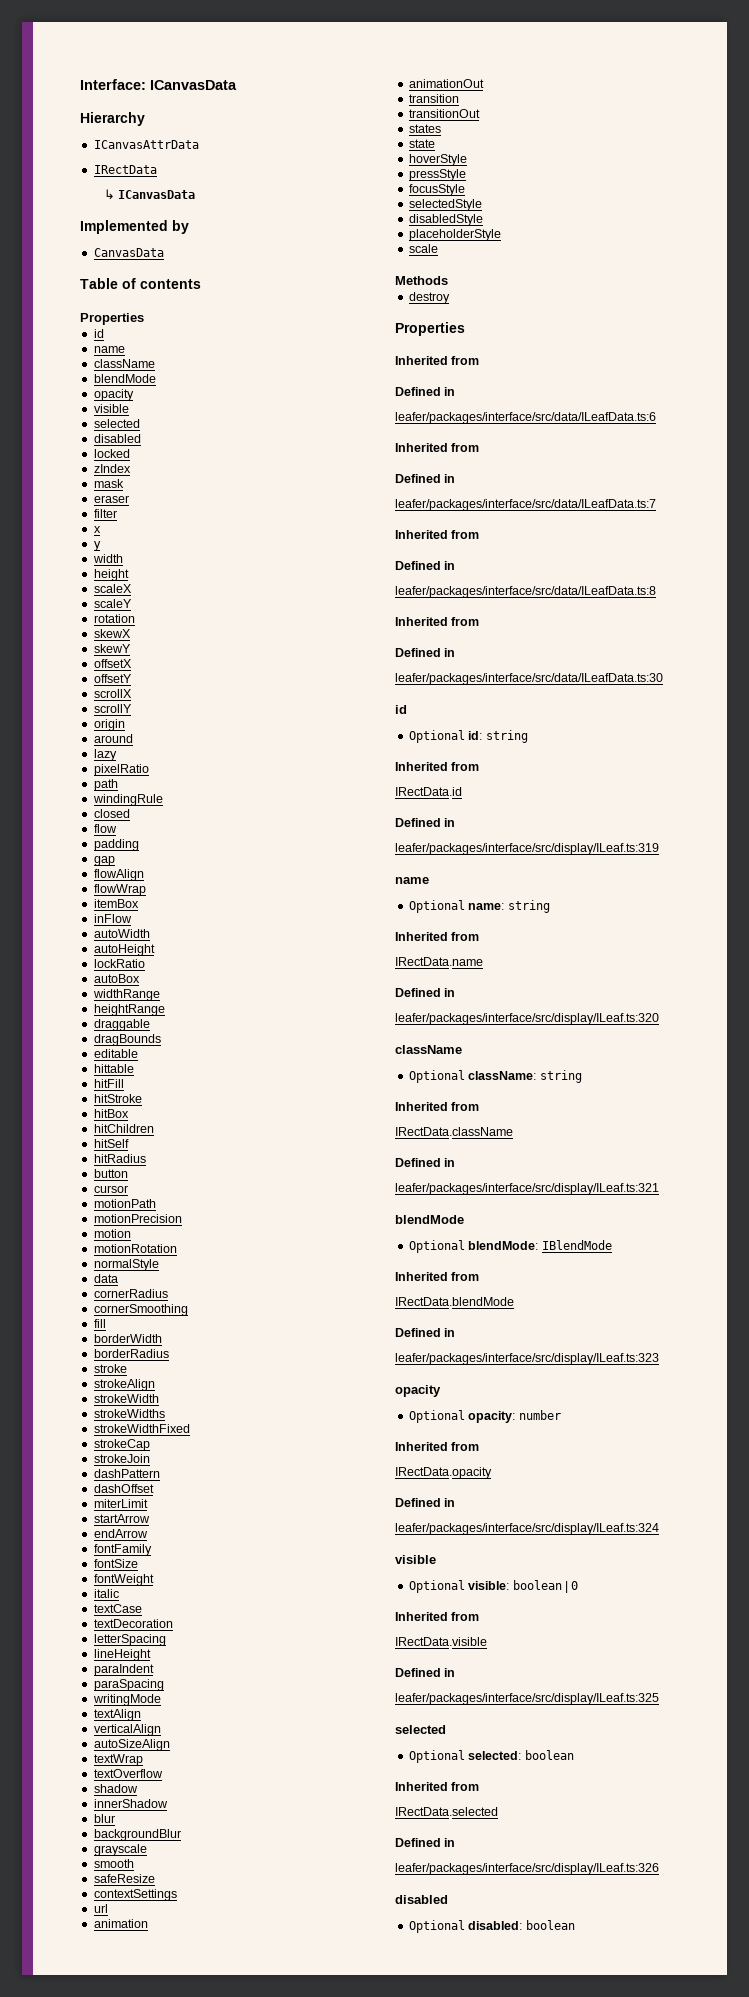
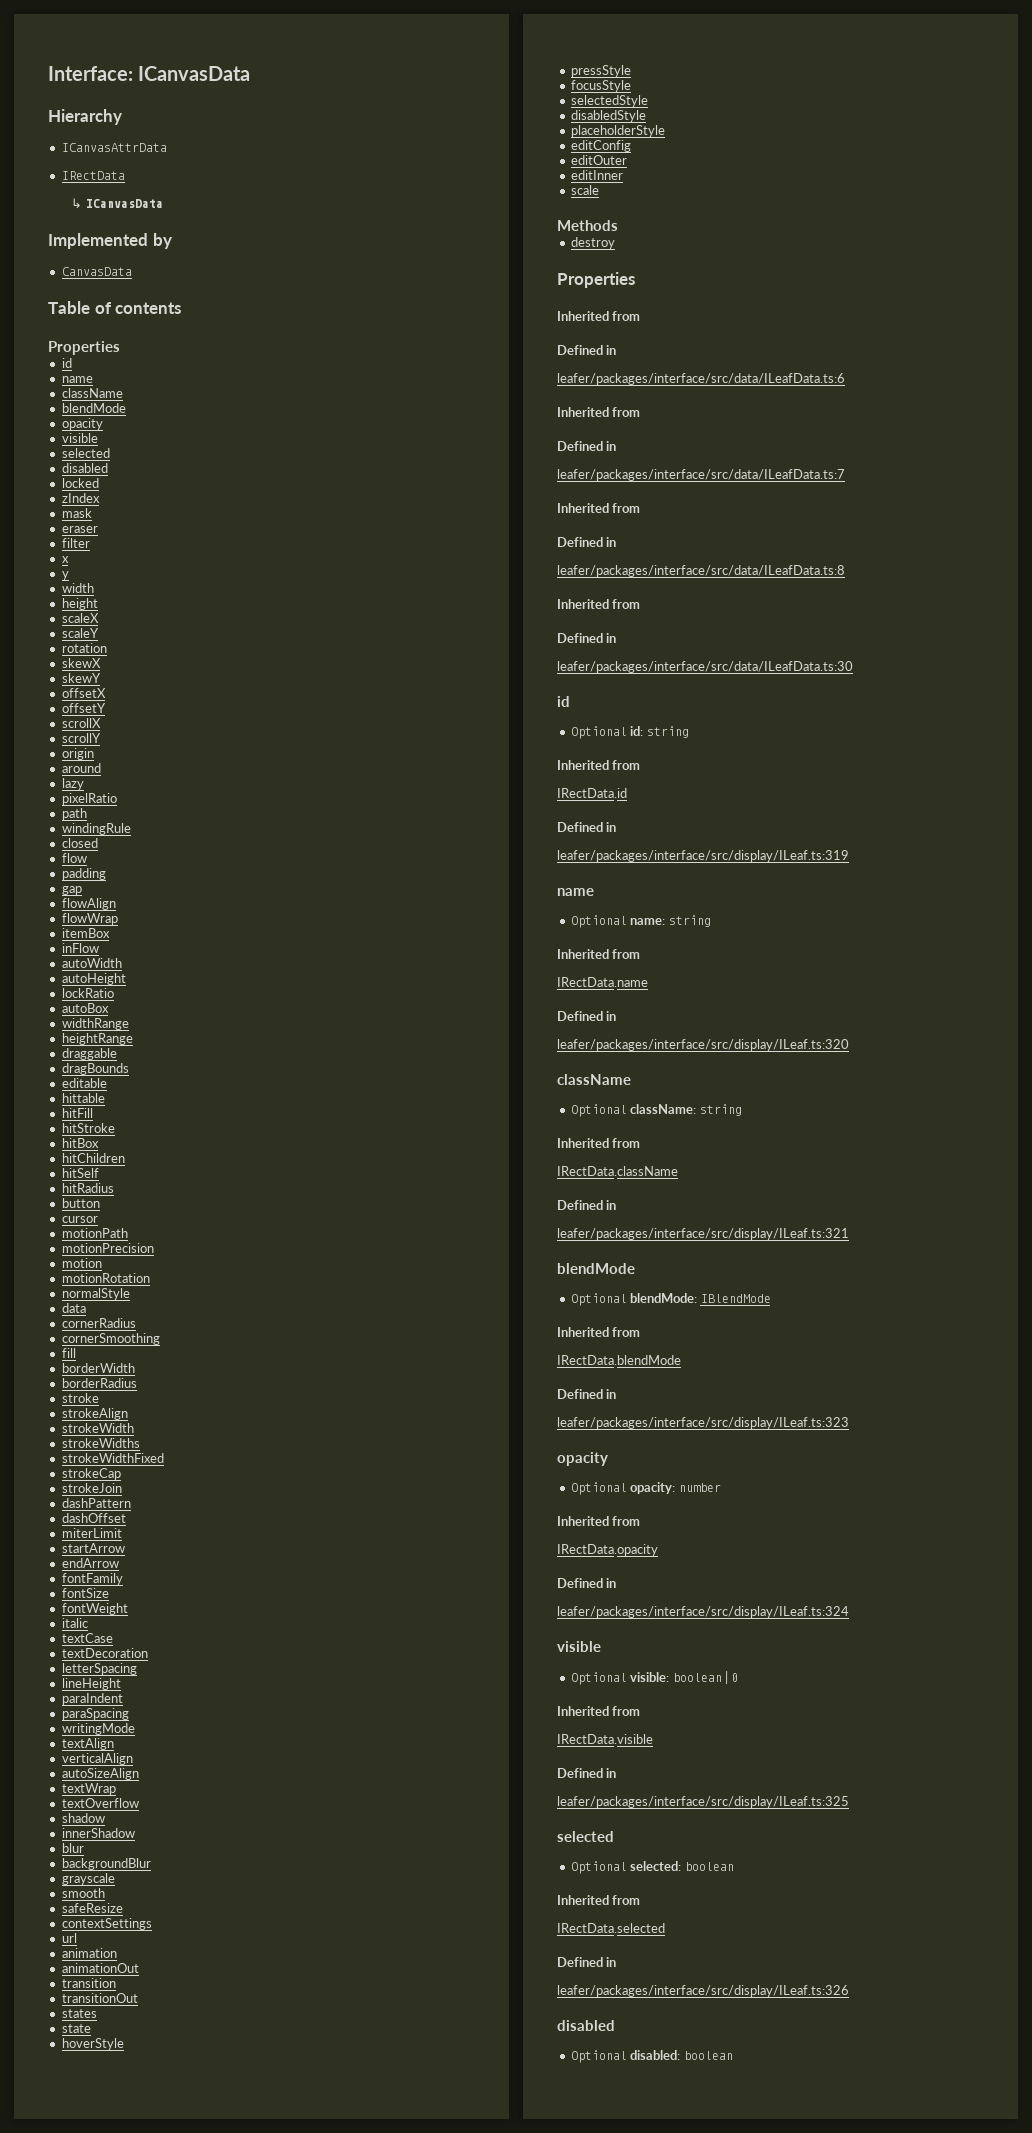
+ editConfig
+ editOuter
+ editInner

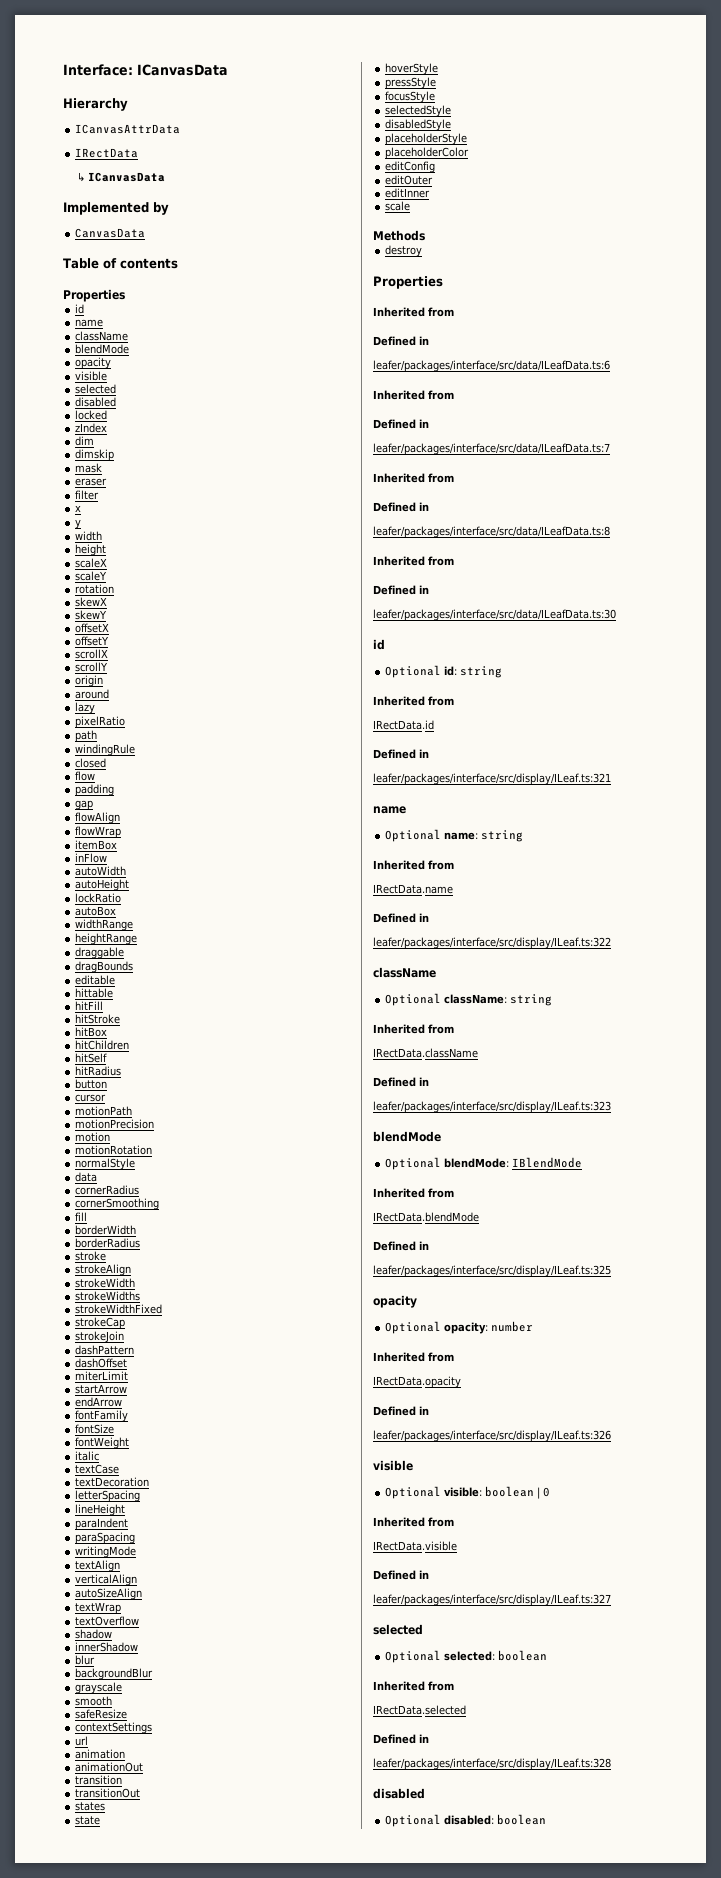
+ dim
+ dimskip
+ placeholderColor
- leafer/packages/interface/src/display/ILeaf.ts:319
+ leafer/packages/interface/src/display/ILeaf.ts:321
- leafer/packages/interface/src/display/ILeaf.ts:320
+ leafer/packages/interface/src/display/ILeaf.ts:322
- leafer/packages/interface/src/display/ILeaf.ts:321
+ leafer/packages/interface/src/display/ILeaf.ts:323
- leafer/packages/interface/src/display/ILeaf.ts:323
+ leafer/packages/interface/src/display/ILeaf.ts:325
- leafer/packages/interface/src/display/ILeaf.ts:324
+ leafer/packages/interface/src/display/ILeaf.ts:326
- leafer/packages/interface/src/display/ILeaf.ts:325
+ leafer/packages/interface/src/display/ILeaf.ts:327
- leafer/packages/interface/src/display/ILeaf.ts:326
+ leafer/packages/interface/src/display/ILeaf.ts:328

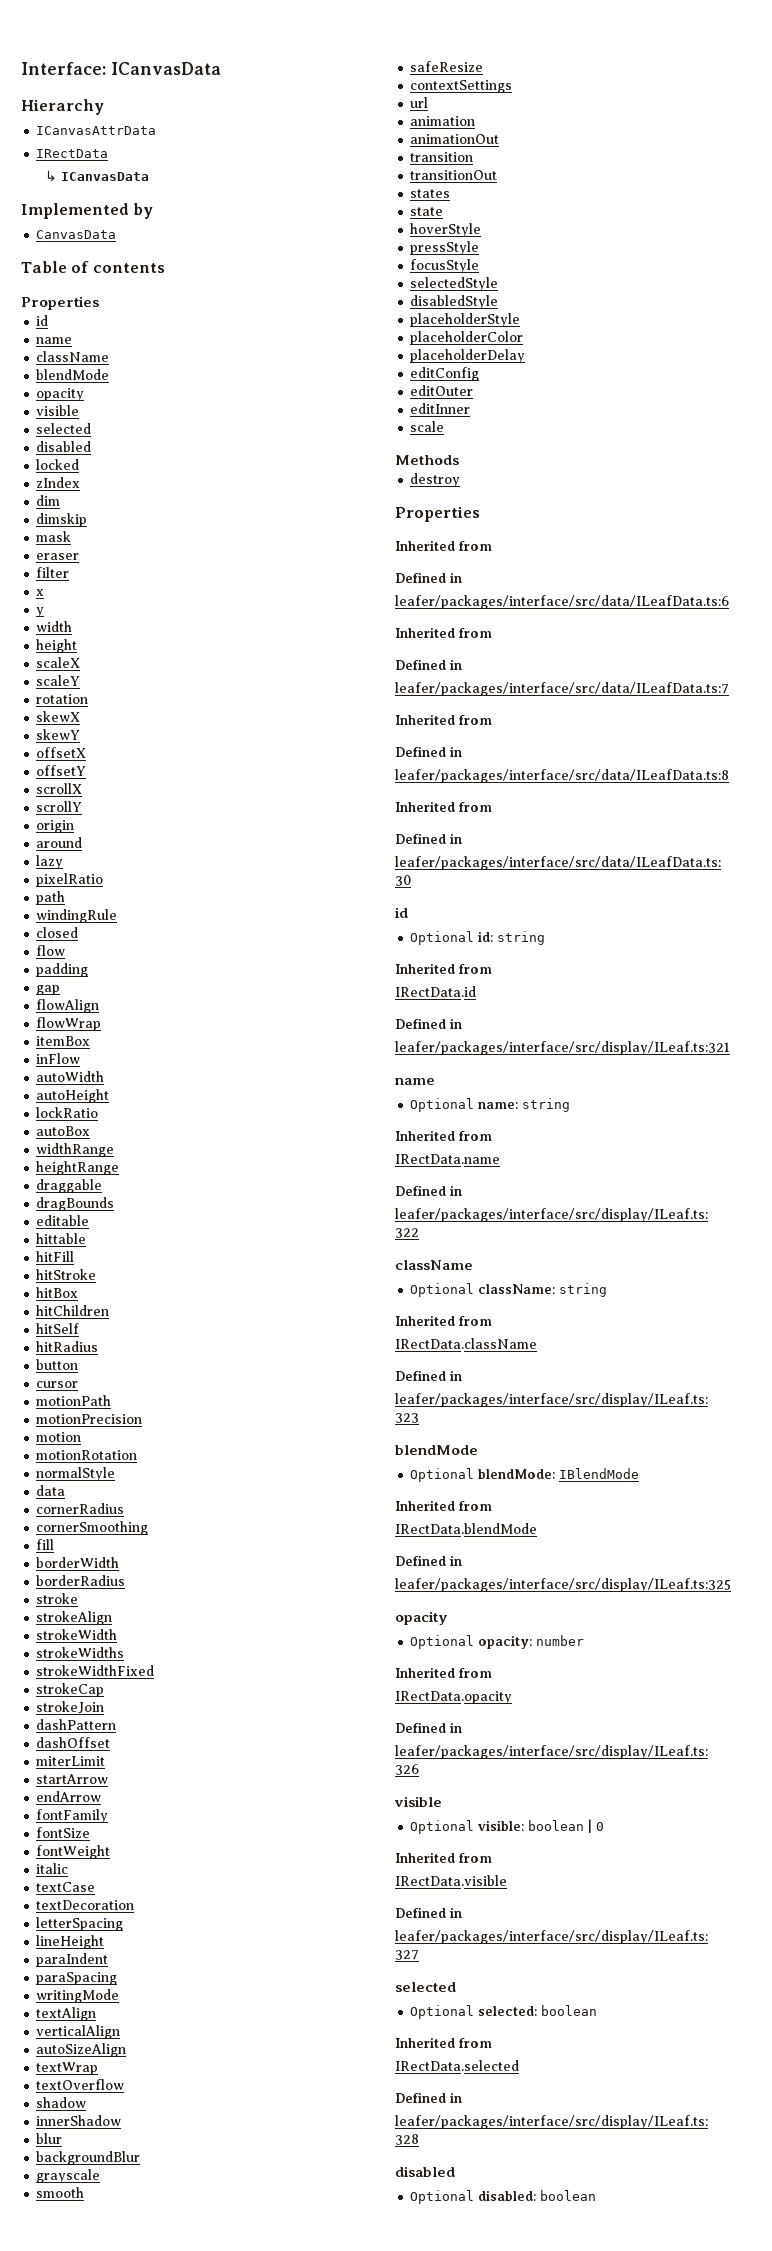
+ placeholderDelay

